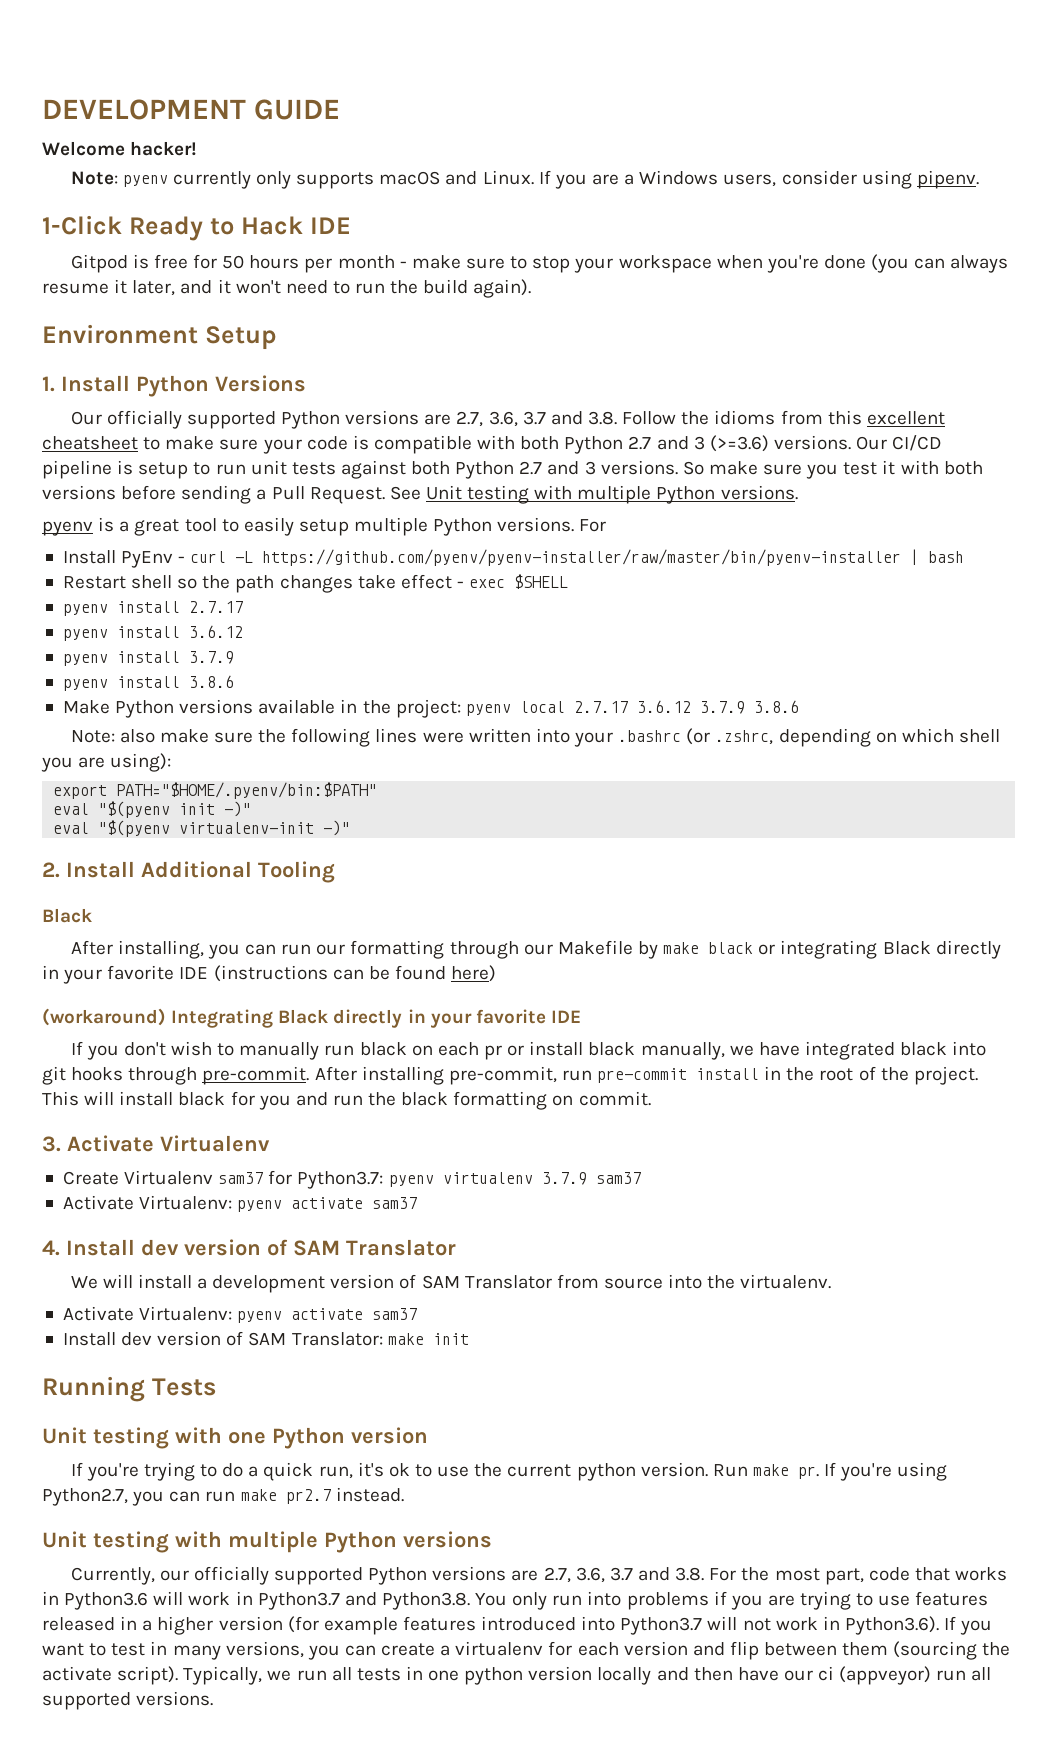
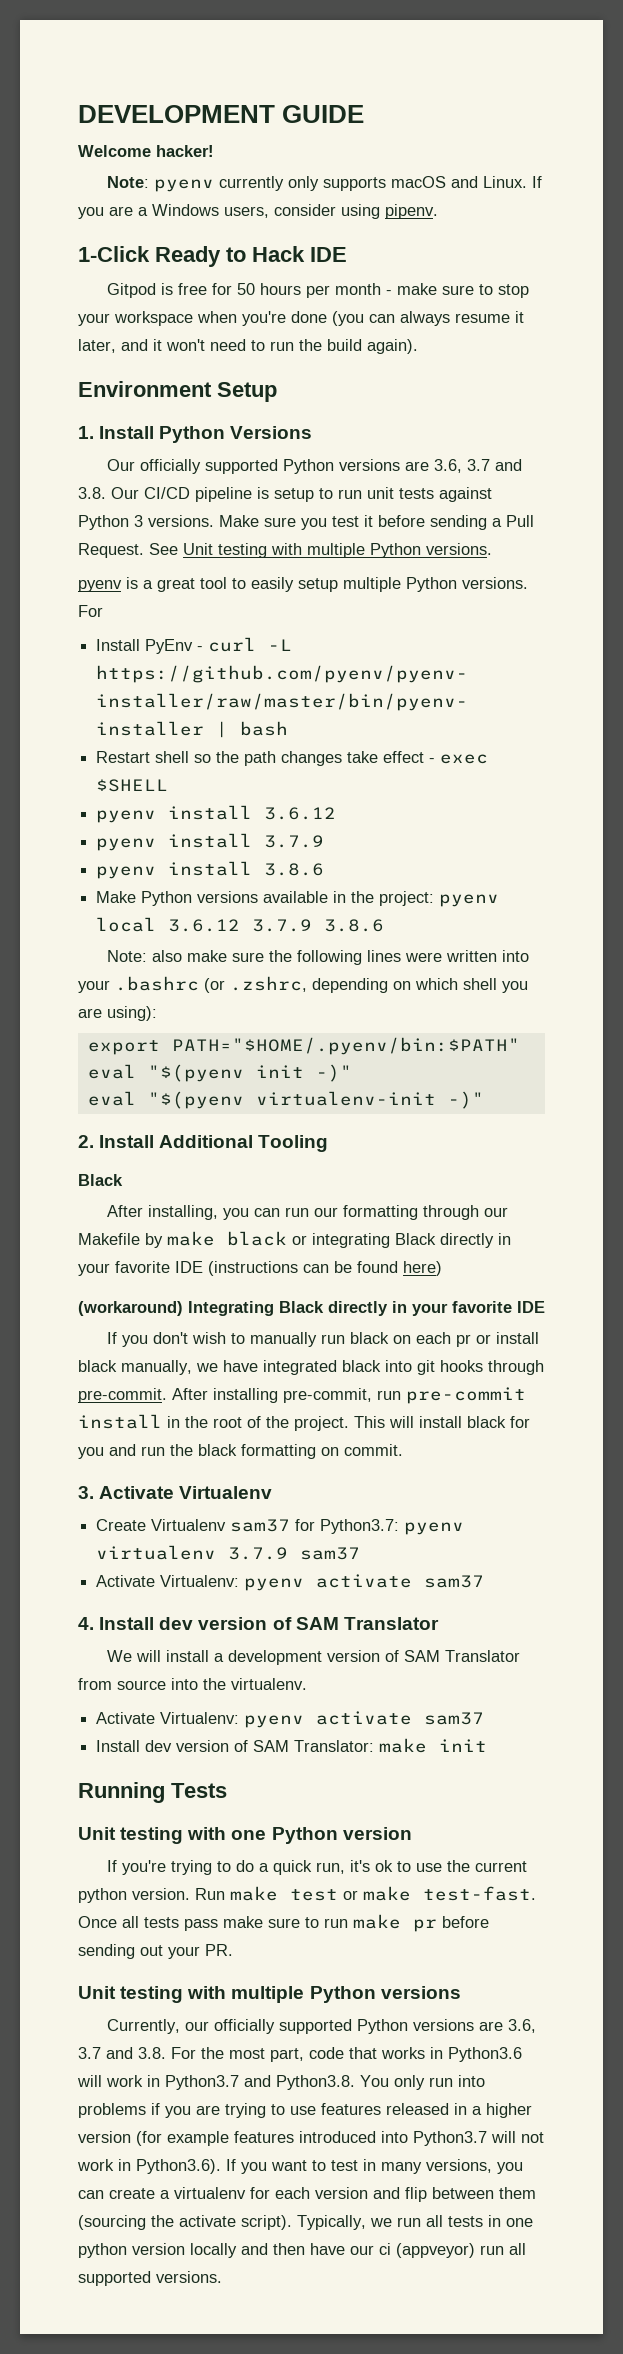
- Our officially supported Python versions are 2.7, 3.6, 3.7 and 3.8. Follow the idioms from this excellent cheatsheet to make sure your code is compatible with both Python 2.7 and 3 (>=3.6) versions. Our CI/CD pipeline is setup to run unit tests against both Python 2.7 and 3 versions. So make sure you test it with both versions before sending a Pull Request.
+ Our officially supported Python versions are 3.6, 3.7 and 3.8. Our CI/CD pipeline is setup to run unit tests against Python 3 versions. Make sure you test it before sending a Pull Request.
- pyenv install 2.7.17
- Make Python versions available in the project: pyenv local 2.7.17 3.6.12 3.7.9 3.8.6
+ Make Python versions available in the project: pyenv local 3.6.12 3.7.9 3.8.6
- Run make pr. If you're using Python2.7, you can run make pr2.7 instead.
+ Run make test or make test-fast. Once all tests pass make sure to run make pr before sending out your PR.
- Currently, our officially supported Python versions are 2.7, 3.6, 3.7 and 3.8. For the most part, code that works in Python3.6 will work in Python3.7 and Python3.8. You only run into problems if you are trying to use features released in a higher version (for example features introduced into Python3.7 will not work in Python3.6). If you want to test in many versions, you can create a virtualenv for each version and flip between them (sourcing the activate script).
+ Currently, our officially supported Python versions are 3.6, 3.7 and 3.8. For the most part, code that works in Python3.6 will work in Python3.7 and Python3.8. You only run into problems if you are trying to use features released in a higher version (for example features introduced into Python3.7 will not work in Python3.6). If you want to test in many versions, you can create a virtualenv for each version and flip between them (sourcing the activate script).

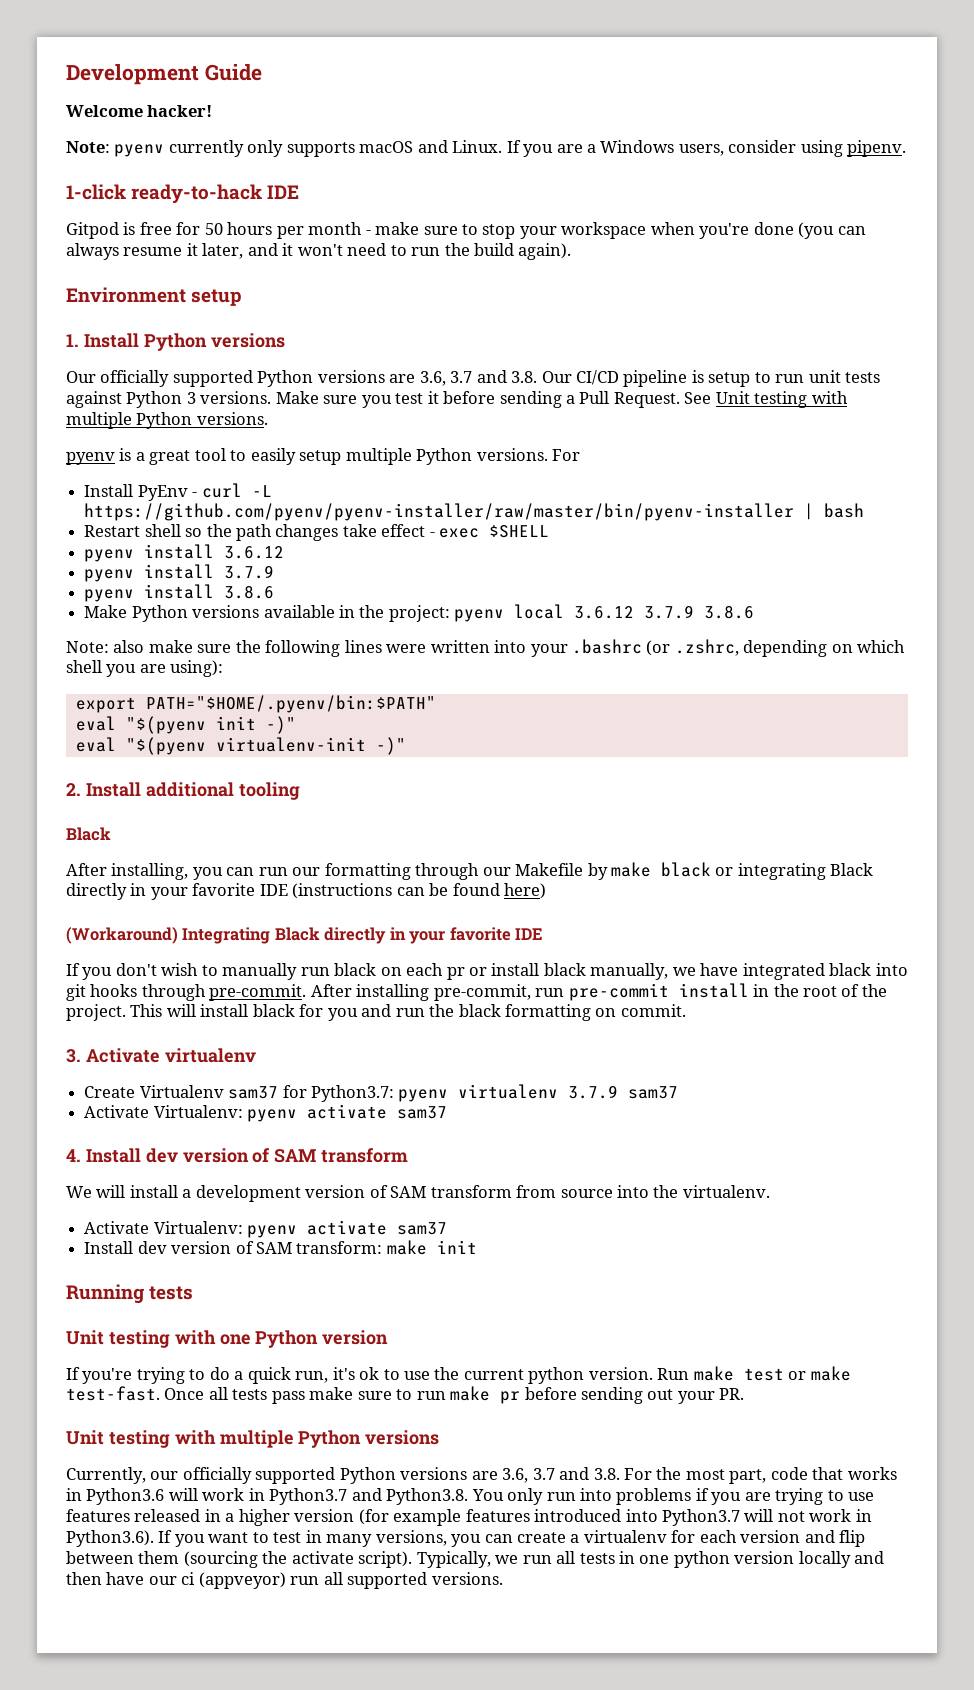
- DEVELOPMENT GUIDE
+ Development Guide
- 1-Click Ready to Hack IDE
+ 1-click ready-to-hack IDE
- Environment Setup
+ Environment setup
- 1. Install Python Versions
+ 1. Install Python versions
- 2. Install Additional Tooling
+ 2. Install additional tooling
- (workaround) Integrating Black directly in your favorite IDE
+ (Workaround) Integrating Black directly in your favorite IDE
- 3. Activate Virtualenv
+ 3. Activate virtualenv
- 4. Install dev version of SAM Translator
+ 4. Install dev version of SAM transform
- We will install a development version of SAM Translator from source into the virtualenv.
+ We will install a development version of SAM transform from source into the virtualenv.
- Install dev version of SAM Translator: make init
+ Install dev version of SAM transform: make init
- Running Tests
+ Running tests

